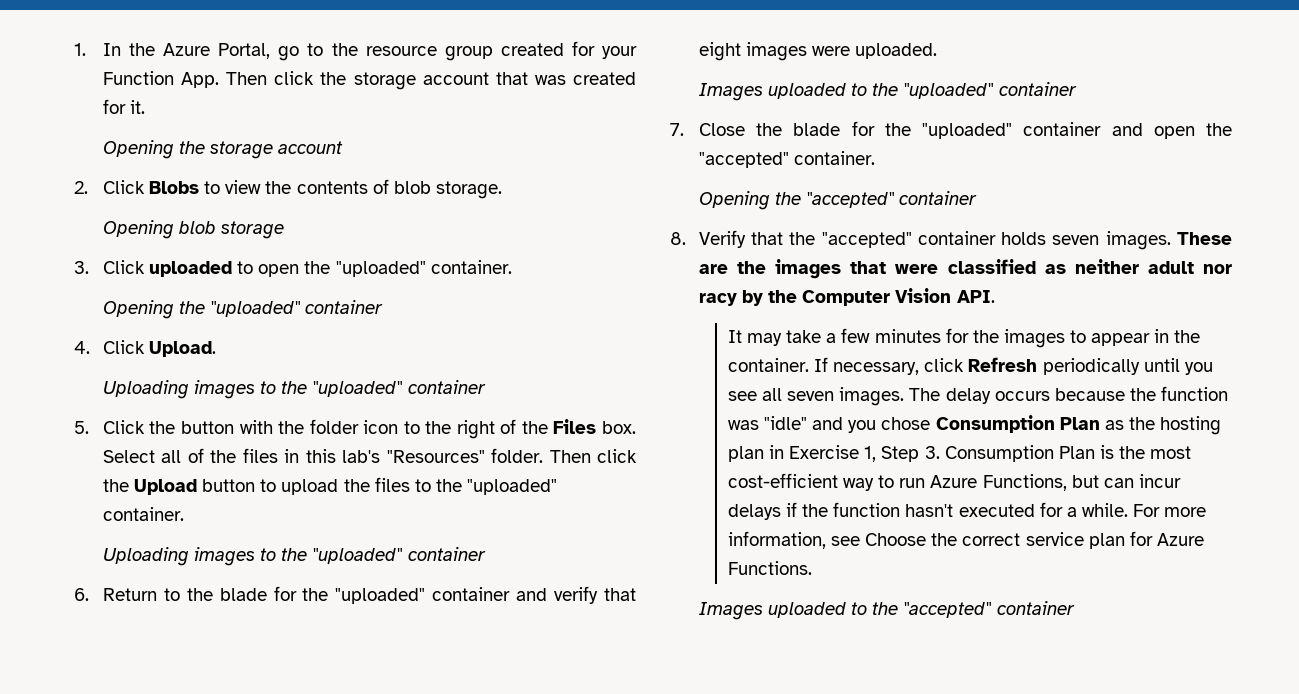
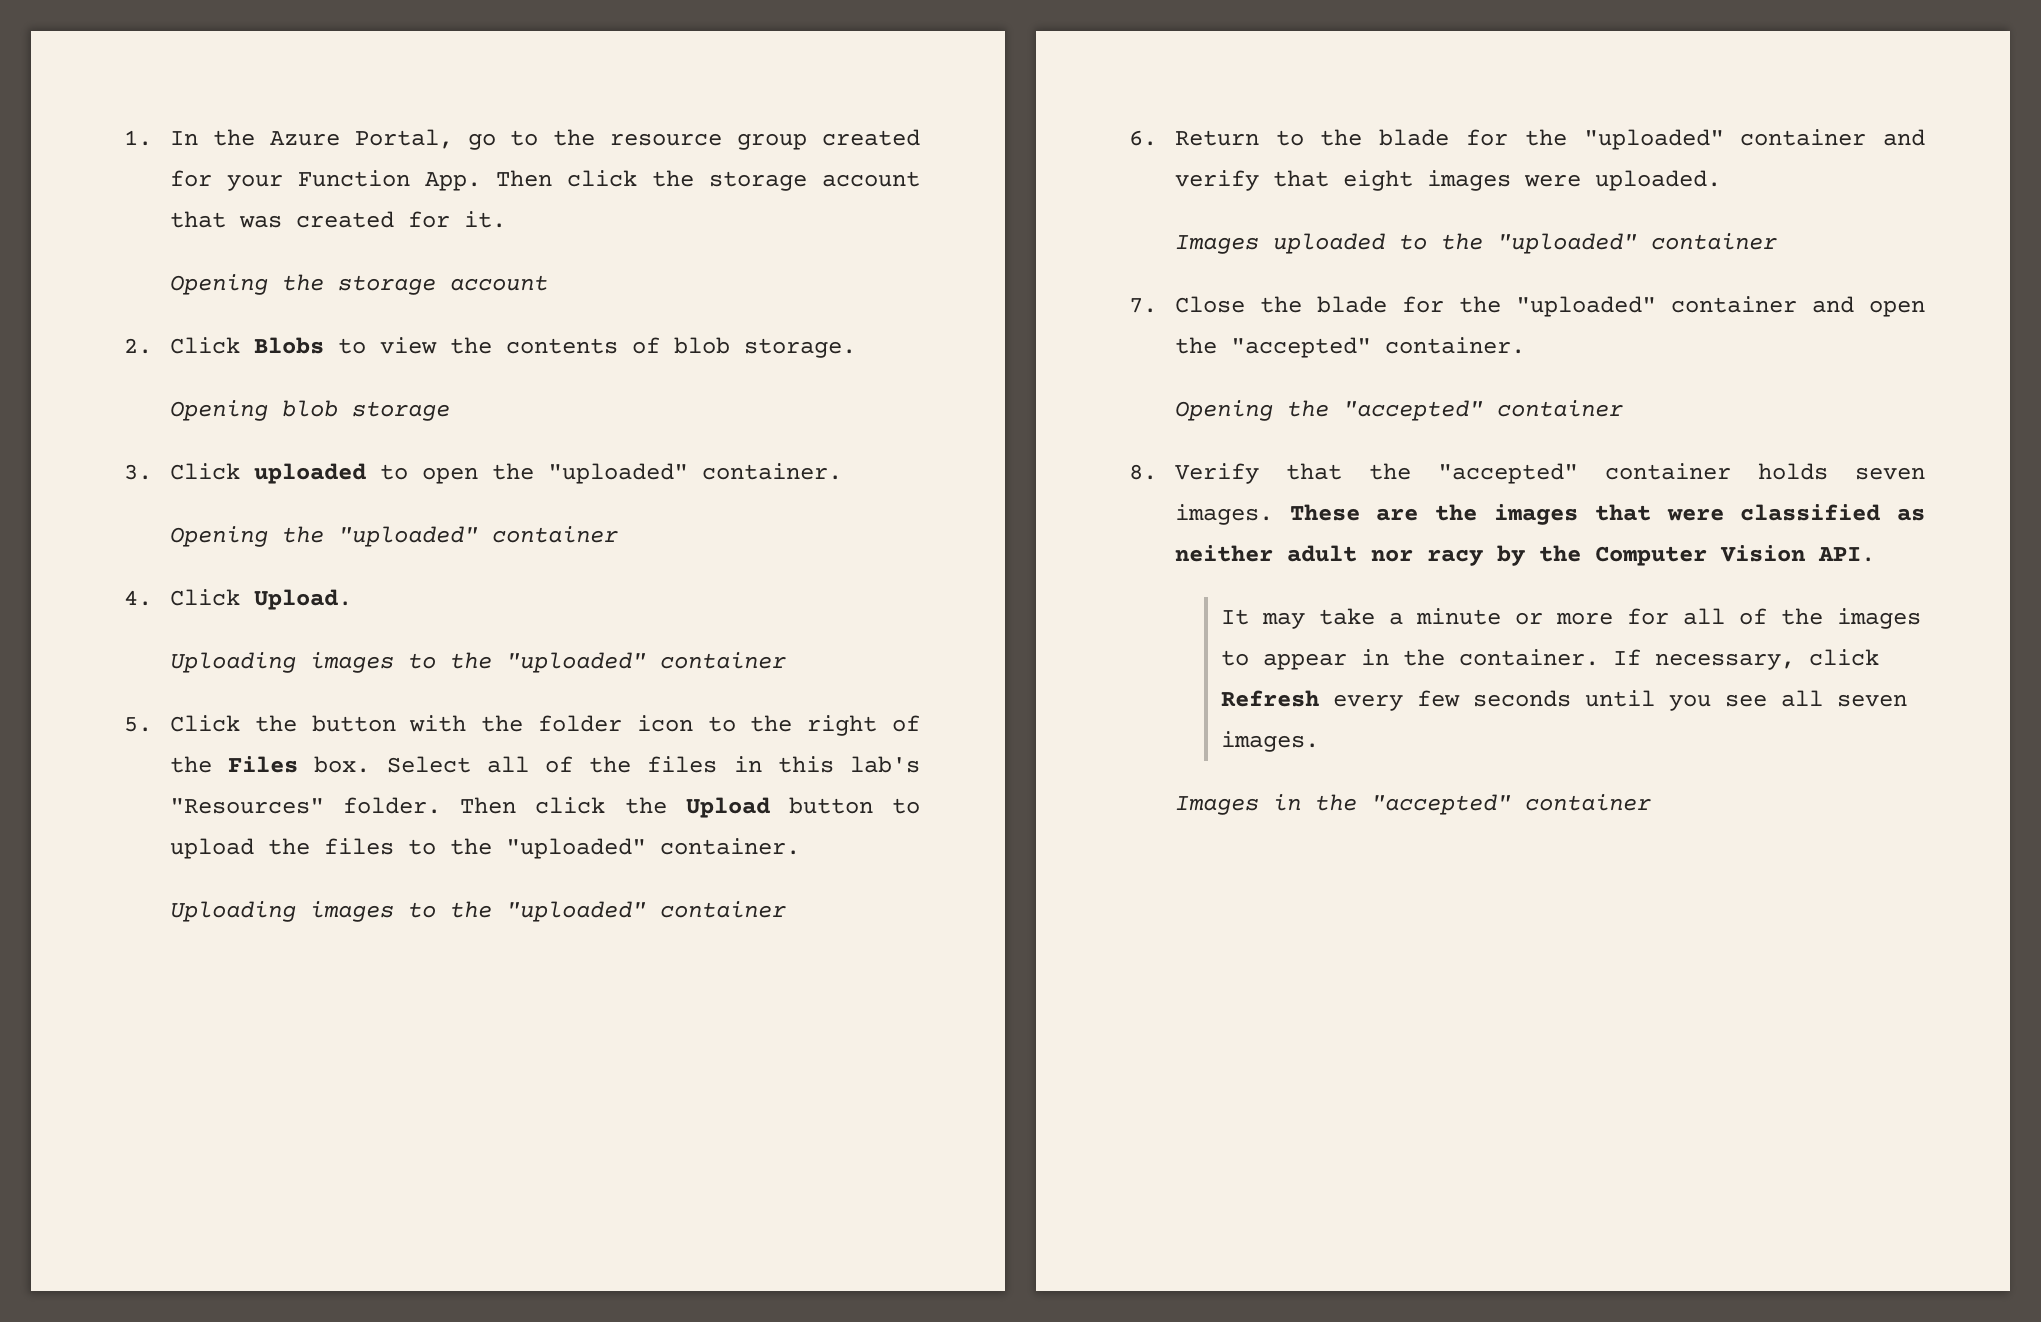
- It may take a few minutes for the images to appear in the container.
+ It may take a minute or more for all of the images to appear in the container.
- If necessary, click Refresh periodically until you see all seven images. The delay occurs because the function was "idle" and you chose Consumption Plan as the hosting plan in Exercise 1, Step 3. Consumption Plan is the most cost-efficient way to run Azure Functions, but can incur delays if the function hasn't executed for a while. For more information, see Choose the correct service plan for Azure Functions.
- Images uploaded to the "accepted" container
+ If necessary, click Refresh every few seconds until you see all seven images.
+ Images in the "accepted" container

